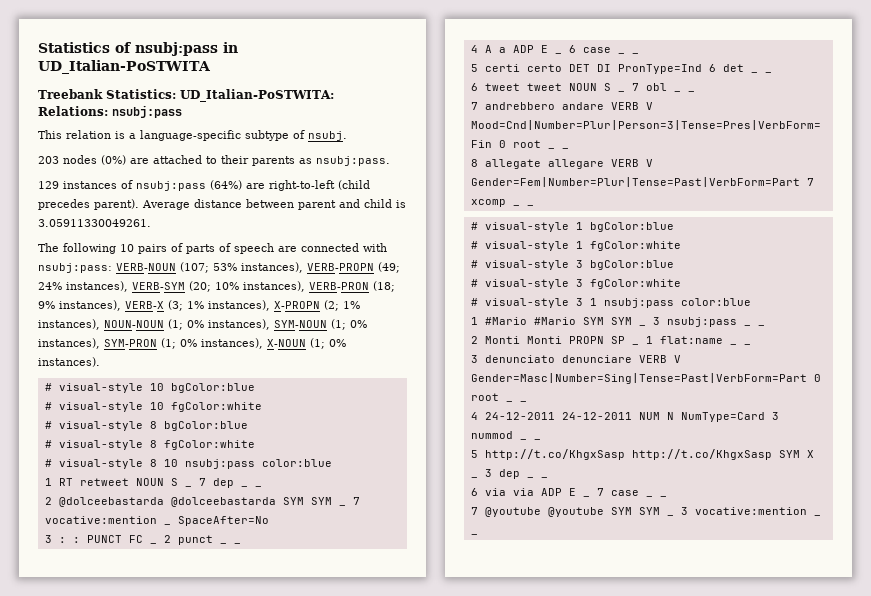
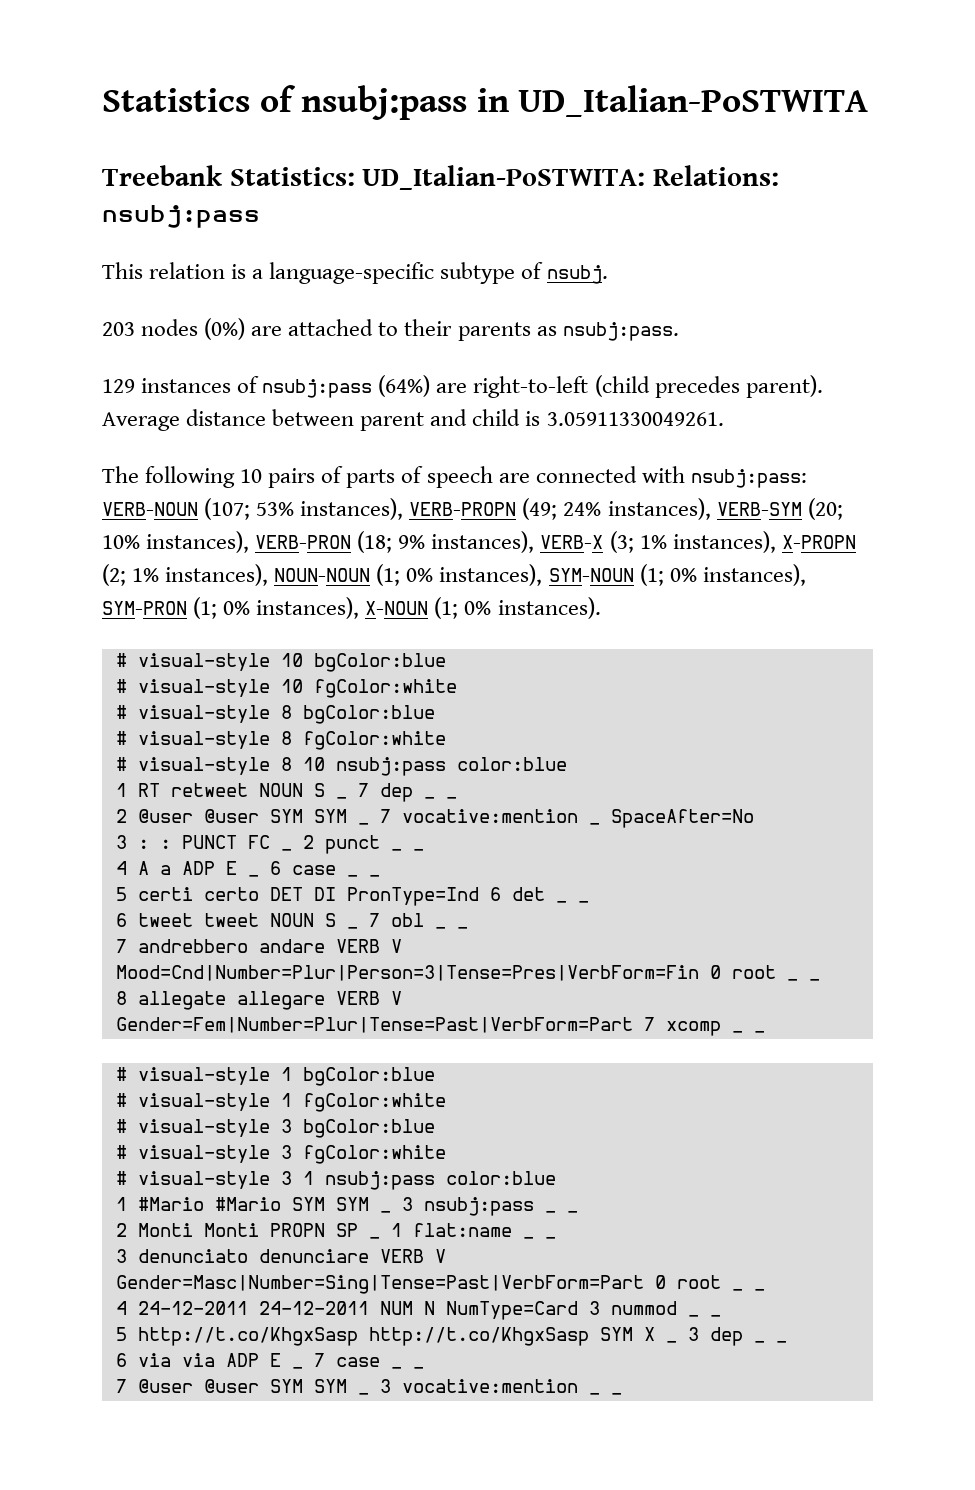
- 2 @dolceebastarda @dolceebastarda SYM SYM _ 7 vocative:mention _ SpaceAfter=No
+ 2 @user @user SYM SYM _ 7 vocative:mention _ SpaceAfter=No
- 7 @youtube @youtube SYM SYM _ 3 vocative:mention _ _
+ 7 @user @user SYM SYM _ 3 vocative:mention _ _

